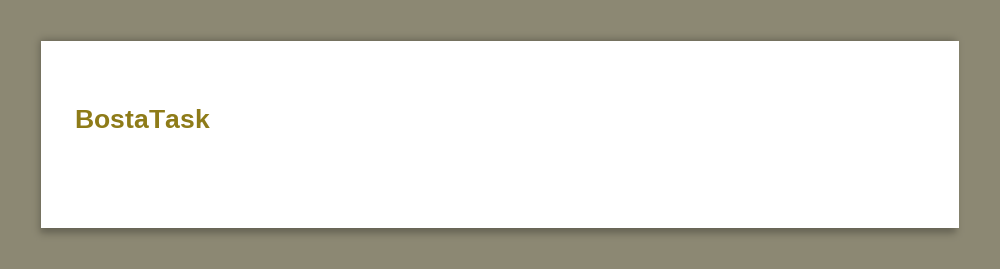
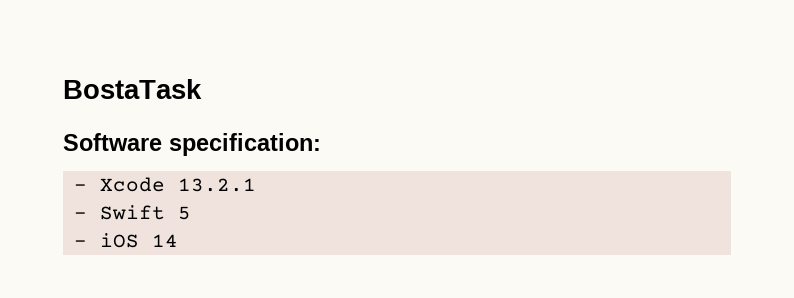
+ Software specification:
+ - Xcode 13.2.1
+ - Swift 5
+ - iOS 14

